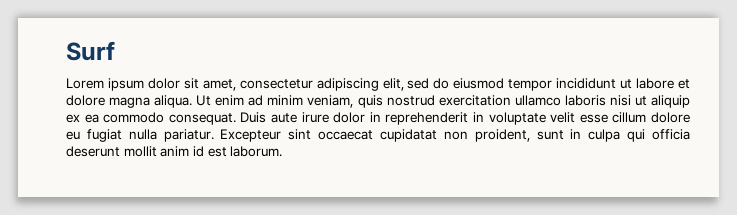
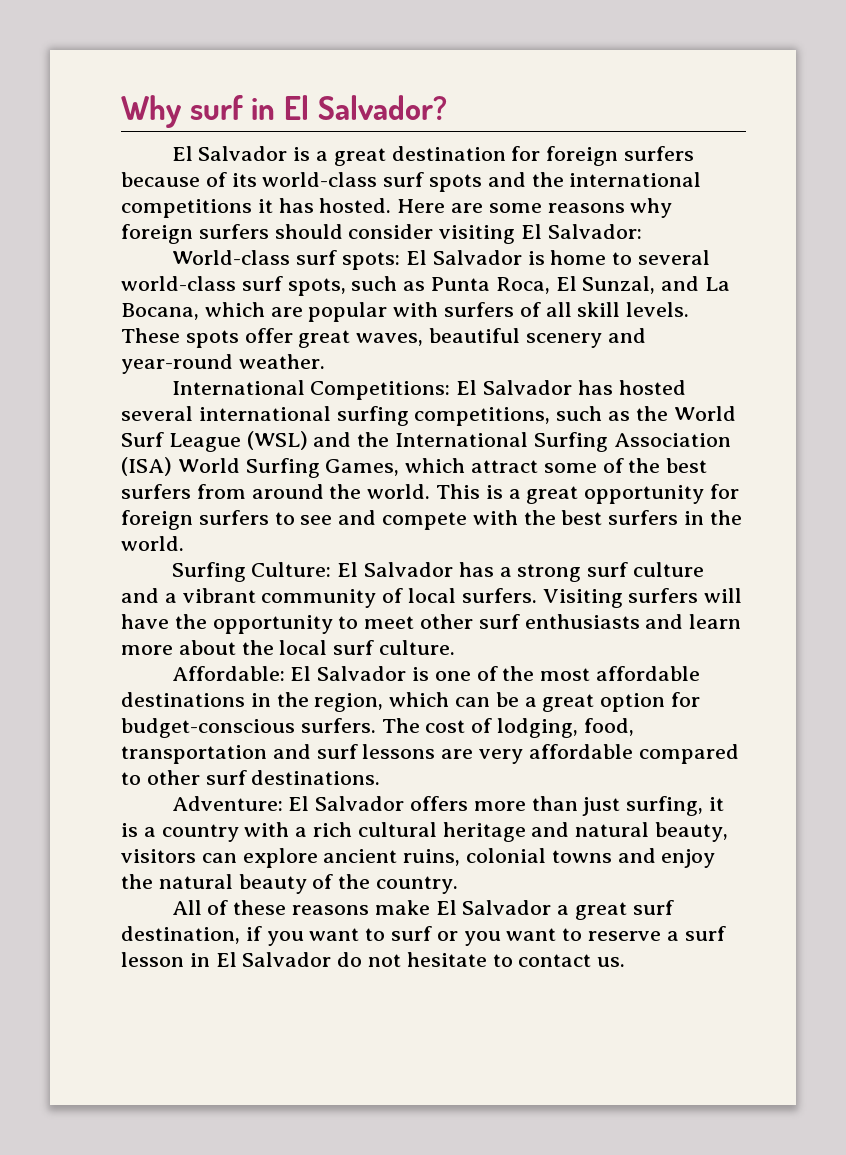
- Surf
- Lorem ipsum dolor sit amet, consectetur adipiscing elit, sed do eiusmod tempor incididunt ut labore et dolore magna aliqua. Ut enim ad minim veniam, quis nostrud exercitation ullamco laboris nisi ut aliquip ex ea commodo consequat. Duis aute irure dolor in reprehenderit in voluptate velit esse cillum dolore eu fugiat nulla pariatur. Excepteur sint occaecat cupidatat non proident, sunt in culpa qui officia deserunt mollit anim id est laborum.
+ Why surf in El Salvador?
+ El Salvador is a great destination for foreign surfers because of its world-class surf spots and the international competitions it has hosted. Here are some reasons why foreign surfers should consider visiting El Salvador:
+ World-class surf spots: El Salvador is home to several world-class surf spots, such as Punta Roca, El Sunzal, and La Bocana, which are popular with surfers of all skill levels. These spots offer great waves, beautiful scenery and year-round weather.
+ International Competitions: El Salvador has hosted several international surfing competitions, such as the World Surf League (WSL) and the International Surfing Association (ISA) World Surfing Games, which attract some of the best surfers from around the world. This is a great opportunity for foreign surfers to see and compete with the best surfers in the world.
+ Surfing Culture: El Salvador has a strong surf culture and a vibrant community of local surfers. Visiting surfers will have the opportunity to meet other surf enthusiasts and learn more about the local surf culture.
+ Affordable: El Salvador is one of the most affordable destinations in the region, which can be a great option for budget-conscious surfers. The cost of lodging, food, transportation and surf lessons are very affordable compared to other surf destinations.
+ Adventure: El Salvador offers more than just surfing, it is a country with a rich cultural heritage and natural beauty, visitors can explore ancient ruins, colonial towns and enjoy the natural beauty of the country.
+ All of these reasons make El Salvador a great surf destination, if you want to surf or you want to reserve a surf lesson in El Salvador do not hesitate to contact us.

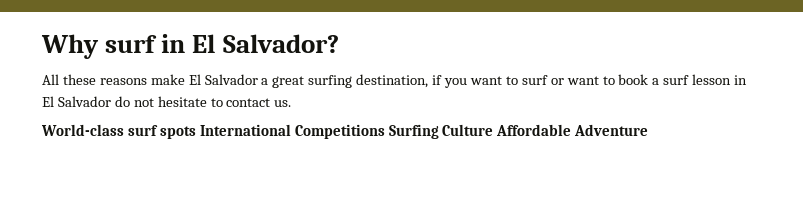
- El Salvador is a great destination for foreign surfers because of its world-class surf spots and the international competitions it has hosted. Here are some reasons why foreign surfers should consider visiting El Salvador:
- World-class surf spots: El Salvador is home to several world-class surf spots, such as Punta Roca, El Sunzal, and La Bocana, which are popular with surfers of all skill levels. These spots offer great waves, beautiful scenery and year-round weather.
- International Competitions: El Salvador has hosted several international surfing competitions, such as the World Surf League (WSL) and the International Surfing Association (ISA) World Surfing Games, which attract some of the best surfers from around the world. This is a great opportunity for foreign surfers to see and compete with the best surfers in the world.
- Surfing Culture: El Salvador has a strong surf culture and a vibrant community of local surfers. Visiting surfers will have the opportunity to meet other surf enthusiasts and learn more about the local surf culture.
- Affordable: El Salvador is one of the most affordable destinations in the region, which can be a great option for budget-conscious surfers. The cost of lodging, food, transportation and surf lessons are very affordable compared to other surf destinations.
- Adventure: El Salvador offers more than just surfing, it is a country with a rich cultural heritage and natural beauty, visitors can explore ancient ruins, colonial towns and enjoy the natural beauty of the country.
- All of these reasons make El Salvador a great surf destination, if you want to surf or you want to reserve a surf lesson in El Salvador do not hesitate to contact us.
+ All these reasons make El Salvador a great surfing destination, if you want to surf or want to book a surf lesson in El Salvador do not hesitate to contact us.
+ World-class surf spots International Competitions Surfing Culture Affordable Adventure

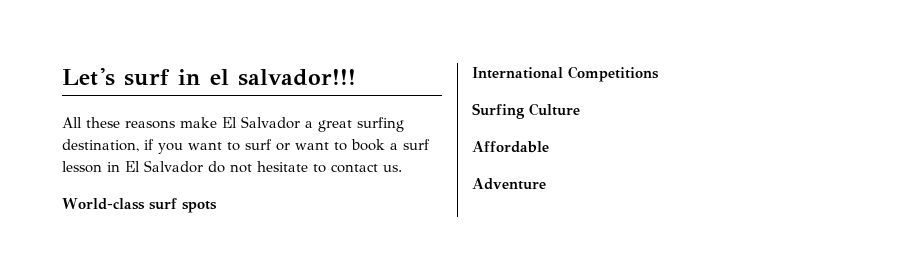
- Why surf in El Salvador?
+ Let's surf in el salvador!!!
- World-class surf spots International Competitions Surfing Culture Affordable Adventure
+ World-class surf spots
+ International Competitions
+ Surfing Culture
+ Affordable
+ Adventure

